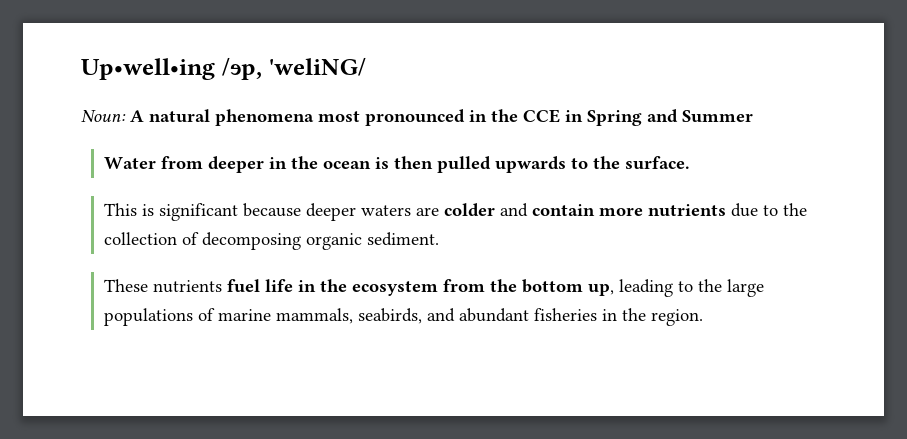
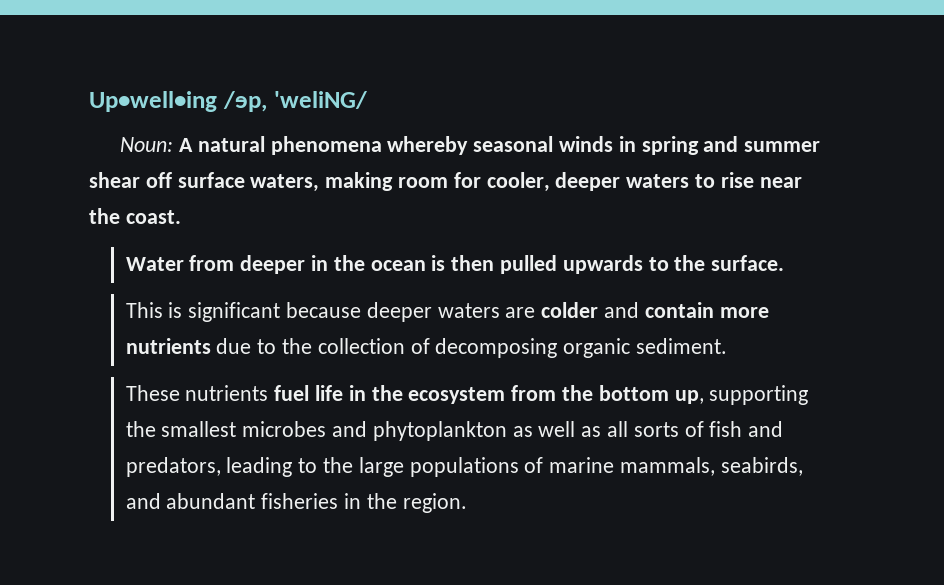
- Noun: A natural phenomena most pronounced in the CCE in Spring and Summer
+ Noun: A natural phenomena whereby seasonal winds in spring and summer shear off surface waters, making room for cooler, deeper waters to rise near the coast.
- These nutrients fuel life in the ecosystem from the bottom up, leading to the large populations of marine mammals, seabirds, and abundant fisheries in the region.
+ These nutrients fuel life in the ecosystem from the bottom up, supporting the smallest microbes and phytoplankton as well as all sorts of fish and predators, leading to the large populations of marine mammals, seabirds, and abundant fisheries in the region.

